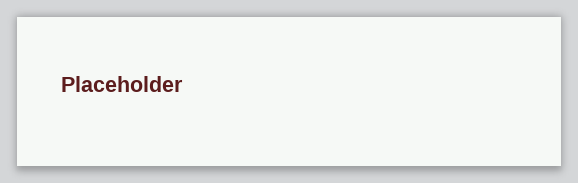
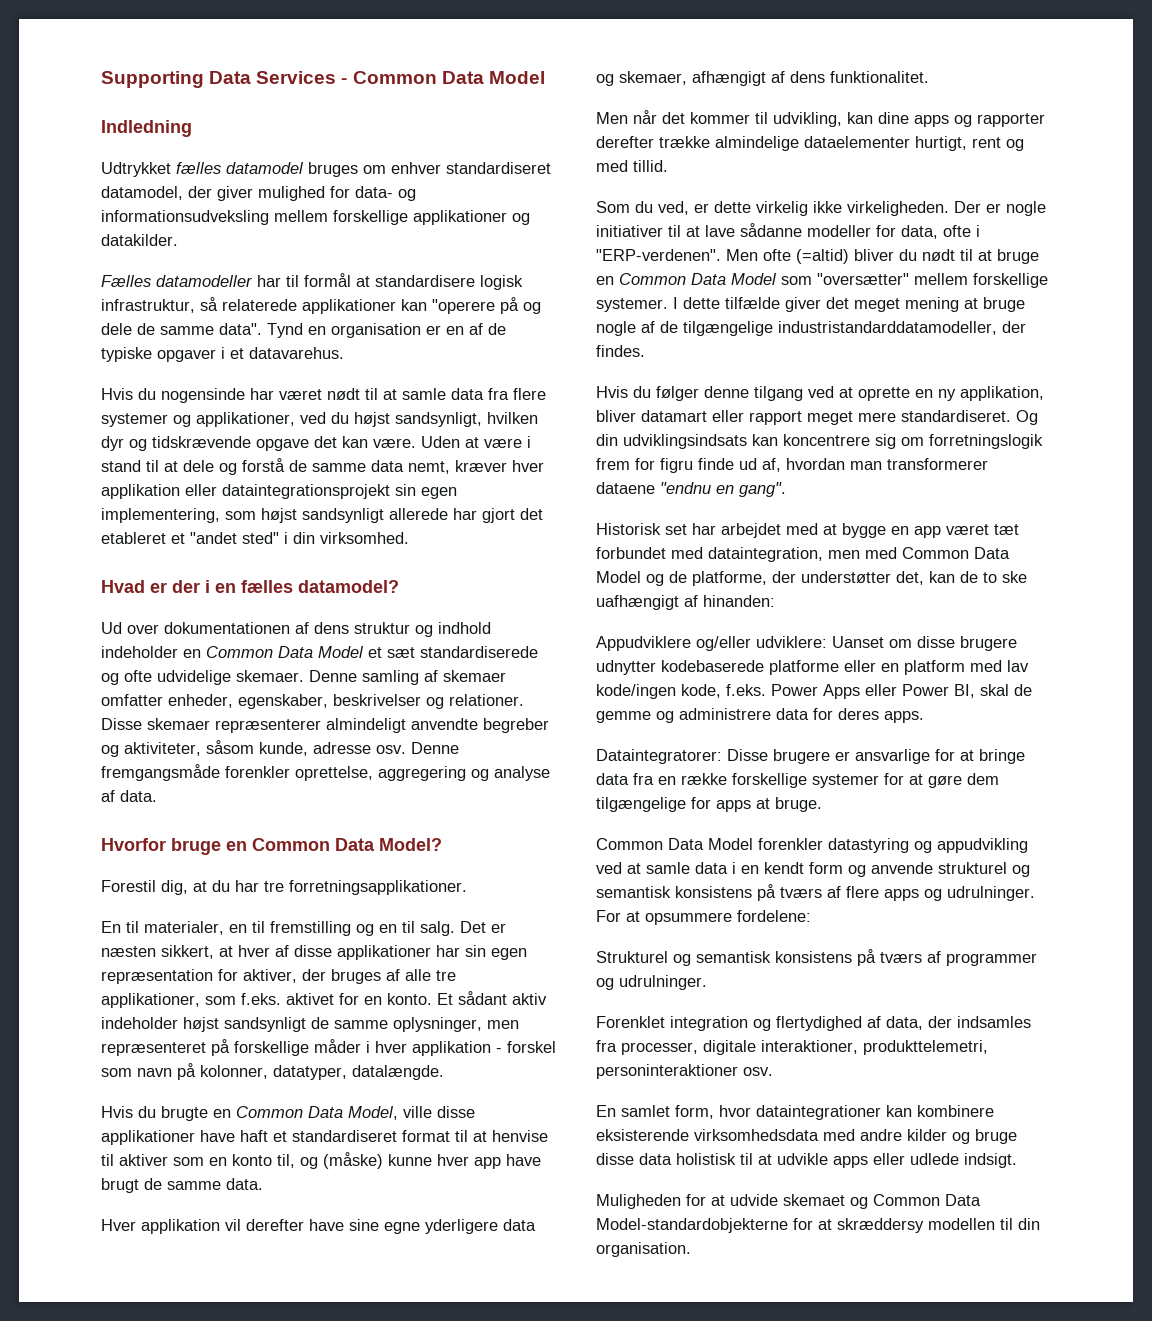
- Placeholder
+ Supporting Data Services - Common Data Model
+ Indledning
+ Udtrykket fælles datamodel bruges om enhver standardiseret datamodel, der giver mulighed for data- og informationsudveksling mellem forskellige applikationer og datakilder.
+ Fælles datamodeller har til formål at standardisere logisk infrastruktur, så relaterede applikationer kan "operere på og dele de samme data". Tynd en organisation er en af de typiske opgaver i et datavarehus.
+ Hvis du nogensinde har været nødt til at samle data fra flere systemer og applikationer, ved du højst sandsynligt, hvilken dyr og tidskrævende opgave det kan være. Uden at være i stand til at dele og forstå de samme data nemt, kræver hver applikation eller dataintegrationsprojekt sin egen implementering, som højst sandsynligt allerede har gjort det etableret et "andet sted" i din virksomhed.
+ Hvad er der i en fælles datamodel?
+ Ud over dokumentationen af dens struktur og indhold indeholder en Common Data Model et sæt standardiserede og ofte udvidelige skemaer. Denne samling af skemaer omfatter enheder, egenskaber, beskrivelser og relationer. Disse skemaer repræsenterer almindeligt anvendte begreber og aktiviteter, såsom kunde, adresse osv. Denne fremgangsmåde forenkler oprettelse, aggregering og analyse af data.
+ Hvorfor bruge en Common Data Model?
+ Forestil dig, at du har tre forretningsapplikationer.
+ En til materialer, en til fremstilling og en til salg. Det er næsten sikkert, at hver af disse applikationer har sin egen repræsentation for aktiver, der bruges af alle tre applikationer, som f.eks. aktivet for en konto. Et sådant aktiv indeholder højst sandsynligt de samme oplysninger, men repræsenteret på forskellige måder i hver applikation - forskel som navn på kolonner, datatyper, datalængde.
+ Hvis du brugte en Common Data Model, ville disse applikationer have haft et standardiseret format til at henvise til aktiver som en konto til, og (måske) kunne hver app have brugt de samme data.
+ Hver applikation vil derefter have sine egne yderligere data og skemaer, afhængigt af dens funktionalitet.
+ Men når det kommer til udvikling, kan dine apps og rapporter derefter trække almindelige dataelementer hurtigt, rent og med tillid.
+ Som du ved, er dette virkelig ikke virkeligheden. Der er nogle initiativer til at lave sådanne modeller for data, ofte i "ERP-verdenen". Men ofte (=altid) bliver du nødt til at bruge en Common Data Model som "oversætter" mellem forskellige systemer. I dette tilfælde giver det meget mening at bruge nogle af de tilgængelige industristandarddatamodeller, der findes.
+ Hvis du følger denne tilgang ved at oprette en ny applikation, bliver datamart eller rapport meget mere standardiseret. Og din udviklingsindsats kan koncentrere sig om forretningslogik frem for figru finde ud af, hvordan man transformerer dataene "endnu en gang".
+ Historisk set har arbejdet med at bygge en app været tæt forbundet med dataintegration, men med Common Data Model og de platforme, der understøtter det, kan de to ske uafhængigt af hinanden:
+ Appudviklere og/eller udviklere: Uanset om disse brugere udnytter kodebaserede platforme eller en platform med lav kode/ingen kode, f.eks. Power Apps eller Power BI, skal de gemme og administrere data for deres apps.
+ Dataintegratorer: Disse brugere er ansvarlige for at bringe data fra en række forskellige systemer for at gøre dem tilgængelige for apps at bruge.
+ Common Data Model forenkler datastyring og appudvikling ved at samle data i en kendt form og anvende strukturel og semantisk konsistens på tværs af flere apps og udrulninger. For at opsummere fordelene:
+ Strukturel og semantisk konsistens på tværs af programmer og udrulninger.
+ Forenklet integration og flertydighed af data, der indsamles fra processer, digitale interaktioner, produkttelemetri, personinteraktioner osv.
+ En samlet form, hvor dataintegrationer kan kombinere eksisterende virksomhedsdata med andre kilder og bruge disse data holistisk til at udvikle apps eller udlede indsigt.
+ Muligheden for at udvide skemaet og Common Data Model-standardobjekterne for at skræddersy modellen til din organisation.

